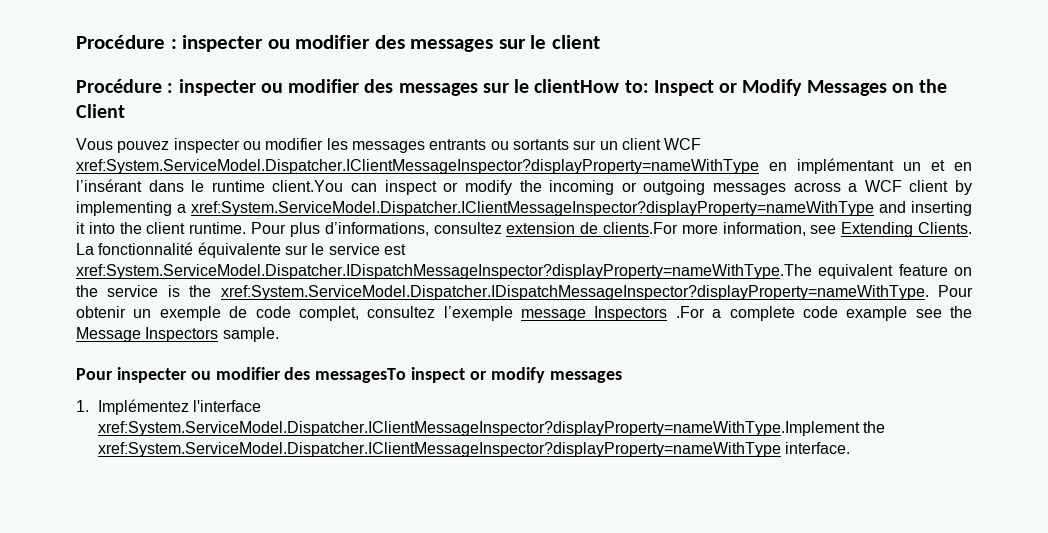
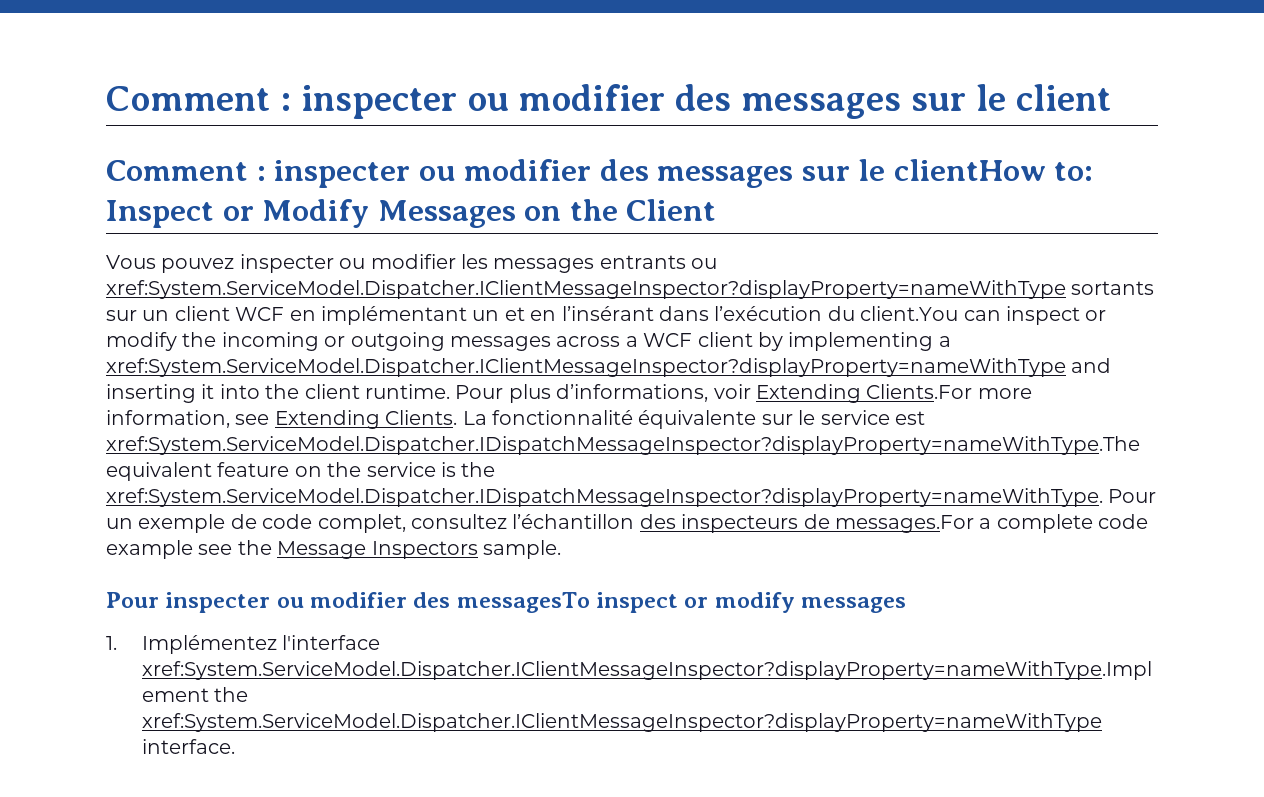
- Procédure : inspecter ou modifier des messages sur le client
+ Comment : inspecter ou modifier des messages sur le client
- Procédure : inspecter ou modifier des messages sur le clientHow to: Inspect or Modify Messages on the Client
+ Comment : inspecter ou modifier des messages sur le clientHow to: Inspect or Modify Messages on the Client
- Vous pouvez inspecter ou modifier les messages entrants ou sortants sur un client WCF xref:System.ServiceModel.Dispatcher.IClientMessageInspector?displayProperty=nameWithType en implémentant un et en l’insérant dans le runtime client.You can inspect or modify the incoming or outgoing messages across a WCF client by implementing a xref:System.ServiceModel.Dispatcher.IClientMessageInspector?displayProperty=nameWithType and inserting it into the client runtime.
+ Vous pouvez inspecter ou modifier les messages entrants ou xref:System.ServiceModel.Dispatcher.IClientMessageInspector?displayProperty=nameWithType sortants sur un client WCF en implémentant un et en l’insérant dans l’exécution du client.You can inspect or modify the incoming or outgoing messages across a WCF client by implementing a xref:System.ServiceModel.Dispatcher.IClientMessageInspector?displayProperty=nameWithType and inserting it into the client runtime.
- Pour plus d’informations, consultez extension de clients.For more information, see Extending Clients.
+ Pour plus d’informations, voir Extending Clients.For more information, see Extending Clients.
- La fonctionnalité équivalente sur le service est xref:System.ServiceModel.Dispatcher.IDispatchMessageInspector?displayProperty=nameWithType.The equivalent feature on the service is the xref:System.ServiceModel.Dispatcher.IDispatchMessageInspector?displayProperty=nameWithType. Pour obtenir un exemple de code complet, consultez l’exemple message Inspectors .For a complete code example see the Message Inspectors sample.
+ La fonctionnalité équivalente sur le service est xref:System.ServiceModel.Dispatcher.IDispatchMessageInspector?displayProperty=nameWithType.The equivalent feature on the service is the xref:System.ServiceModel.Dispatcher.IDispatchMessageInspector?displayProperty=nameWithType. Pour un exemple de code complet, consultez l’échantillon des inspecteurs de messages.For a complete code example see the Message Inspectors sample.

